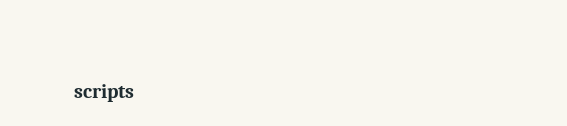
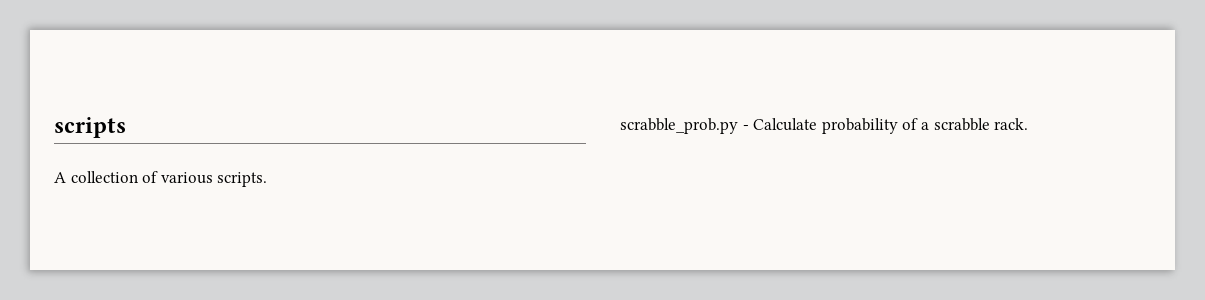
+ A collection of various scripts.
+ scrabble_prob.py - Calculate probability of a scrabble rack.

